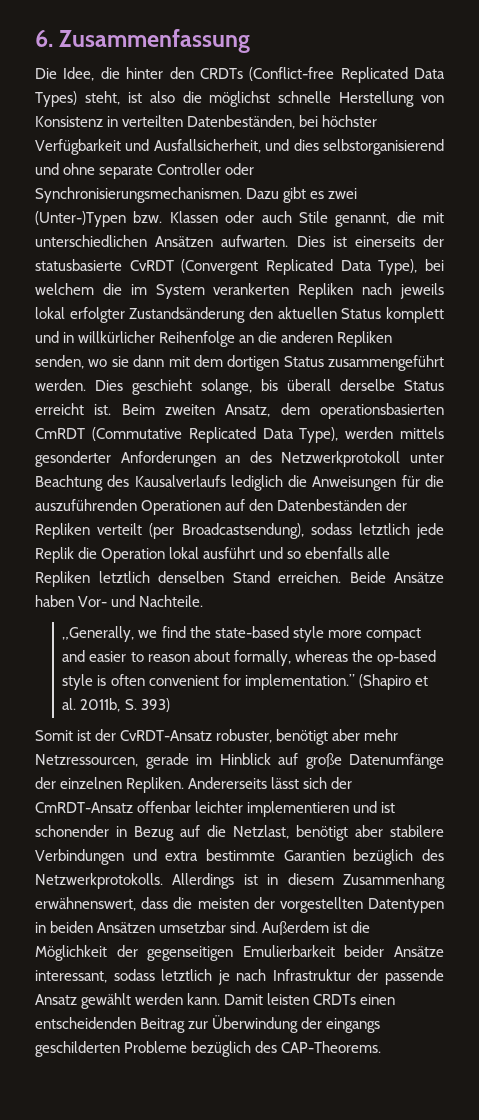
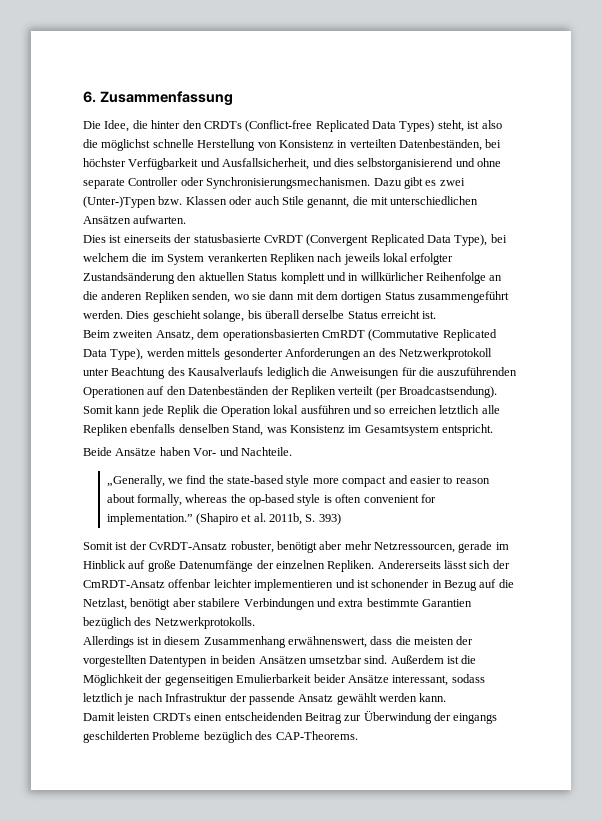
- Dazu gibt es zwei (Unter-)Typen bzw. Klassen oder auch Stile genannt, die mit unterschiedlichen Ansätzen aufwarten. Dies ist einerseits der statusbasierte CvRDT (Convergent Replicated Data Type), bei welchem die im System verankerten Repliken nach jeweils lokal erfolgter Zustandsänderung den aktuellen Status komplett und in willkürlicher Reihenfolge an die anderen Repliken senden, wo sie dann mit dem dortigen Status zusammengeführt werden.
+ Dazu gibt es zwei (Unter-)Typen bzw. Klassen oder auch Stile genannt, die mit unterschiedlichen Ansätzen aufwarten.
+ Dies ist einerseits der statusbasierte CvRDT (Convergent Replicated Data Type), bei welchem die im System verankerten Repliken nach jeweils lokal erfolgter Zustandsänderung den aktuellen Status komplett und in willkürlicher Reihenfolge an die anderen Repliken senden, wo sie dann mit dem dortigen Status zusammengeführt werden.
- Dies geschieht solange, bis überall derselbe Status erreicht ist. Beim zweiten Ansatz, dem operationsbasierten CmRDT (Commutative Replicated Data Type), werden mittels gesonderter Anforderungen an des Netzwerkprotokoll unter Beachtung des Kausalverlaufs lediglich die Anweisungen für die auszuführenden Operationen auf den Datenbeständen der Repliken verteilt (per Broadcastsendung), sodass letztlich jede Replik die Operation lokal ausführt und so ebenfalls alle Repliken letztlich denselben Stand erreichen. Beide Ansätze haben Vor- und Nachteile.
+ Dies geschieht solange, bis überall derselbe Status erreicht ist.
+ Beim zweiten Ansatz, dem operationsbasierten CmRDT (Commutative Replicated Data Type), werden mittels gesonderter Anforderungen an des Netzwerkprotokoll unter Beachtung des Kausalverlaufs lediglich die Anweisungen für die auszuführenden Operationen auf den Datenbeständen der Repliken verteilt (per Broadcastsendung). Somit kann jede Replik die Operation lokal ausführen und so erreichen letztlich alle Repliken ebenfalls denselben Stand, was Konsistenz im Gesamtsystem entspricht.
+ Beide Ansätze haben Vor- und Nachteile.
- Andererseits lässt sich der CmRDT-Ansatz offenbar leichter implementieren und ist schonender in Bezug auf die Netzlast, benötigt aber stabilere Verbindungen und extra bestimmte Garantien bezüglich des Netzwerkprotokolls. Allerdings ist in diesem Zusammenhang erwähnenswert, dass die meisten der vorgestellten Datentypen in beiden Ansätzen umsetzbar sind.
+ Andererseits lässt sich der CmRDT-Ansatz offenbar leichter implementieren und ist schonender in Bezug auf die Netzlast, benötigt aber stabilere Verbindungen und extra bestimmte Garantien bezüglich des Netzwerkprotokolls.
+ Allerdings ist in diesem Zusammenhang erwähnenswert, dass die meisten der vorgestellten Datentypen in beiden Ansätzen umsetzbar sind.
- Außerdem ist die Möglichkeit der gegenseitigen Emulierbarkeit beider Ansätze interessant, sodass letztlich je nach Infrastruktur der passende Ansatz gewählt werden kann. Damit leisten CRDTs einen entscheidenden Beitrag zur Überwindung der eingangs geschilderten Probleme bezüglich des CAP-Theorems.
+ Außerdem ist die Möglichkeit der gegenseitigen Emulierbarkeit beider Ansätze interessant, sodass letztlich je nach Infrastruktur der passende Ansatz gewählt werden kann.
+ Damit leisten CRDTs einen entscheidenden Beitrag zur Überwindung der eingangs geschilderten Probleme bezüglich des CAP-Theorems.

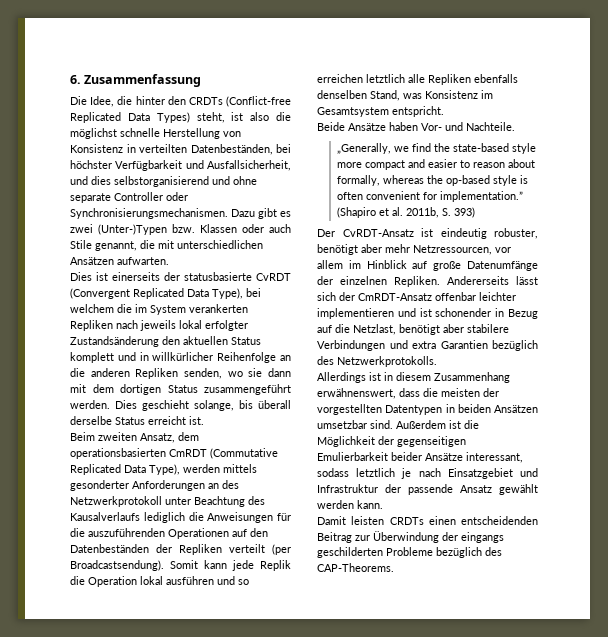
- Somit ist der CvRDT-Ansatz robuster, benötigt aber mehr Netzressourcen, gerade im Hinblick auf große Datenumfänge der einzelnen Repliken.
+ Der CvRDT-Ansatz ist eindeutig robuster, benötigt aber mehr Netzressourcen, vor allem im Hinblick auf große Datenumfänge der einzelnen Repliken.
- Andererseits lässt sich der CmRDT-Ansatz offenbar leichter implementieren und ist schonender in Bezug auf die Netzlast, benötigt aber stabilere Verbindungen und extra bestimmte Garantien bezüglich des Netzwerkprotokolls.
+ Andererseits lässt sich der CmRDT-Ansatz offenbar leichter implementieren und ist schonender in Bezug auf die Netzlast, benötigt aber stabilere Verbindungen und extra Garantien bezüglich des Netzwerkprotokolls.
- Außerdem ist die Möglichkeit der gegenseitigen Emulierbarkeit beider Ansätze interessant, sodass letztlich je nach Infrastruktur der passende Ansatz gewählt werden kann.
+ Außerdem ist die Möglichkeit der gegenseitigen Emulierbarkeit beider Ansätze interessant, sodass letztlich je nach Einsatzgebiet und Infrastruktur der passende Ansatz gewählt werden kann.

